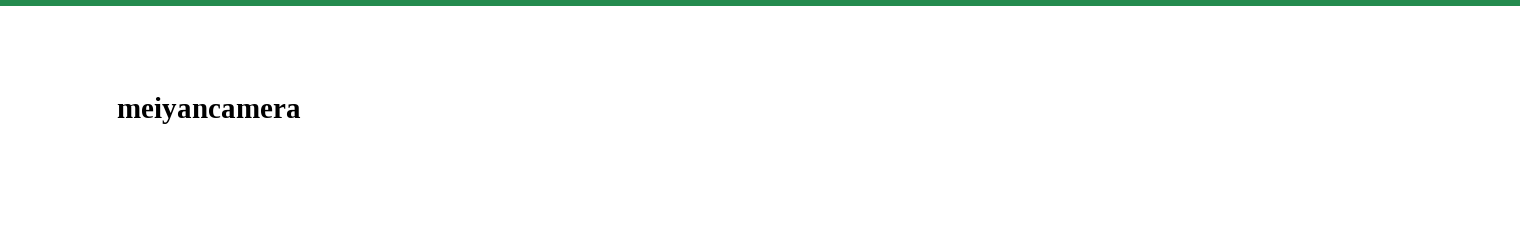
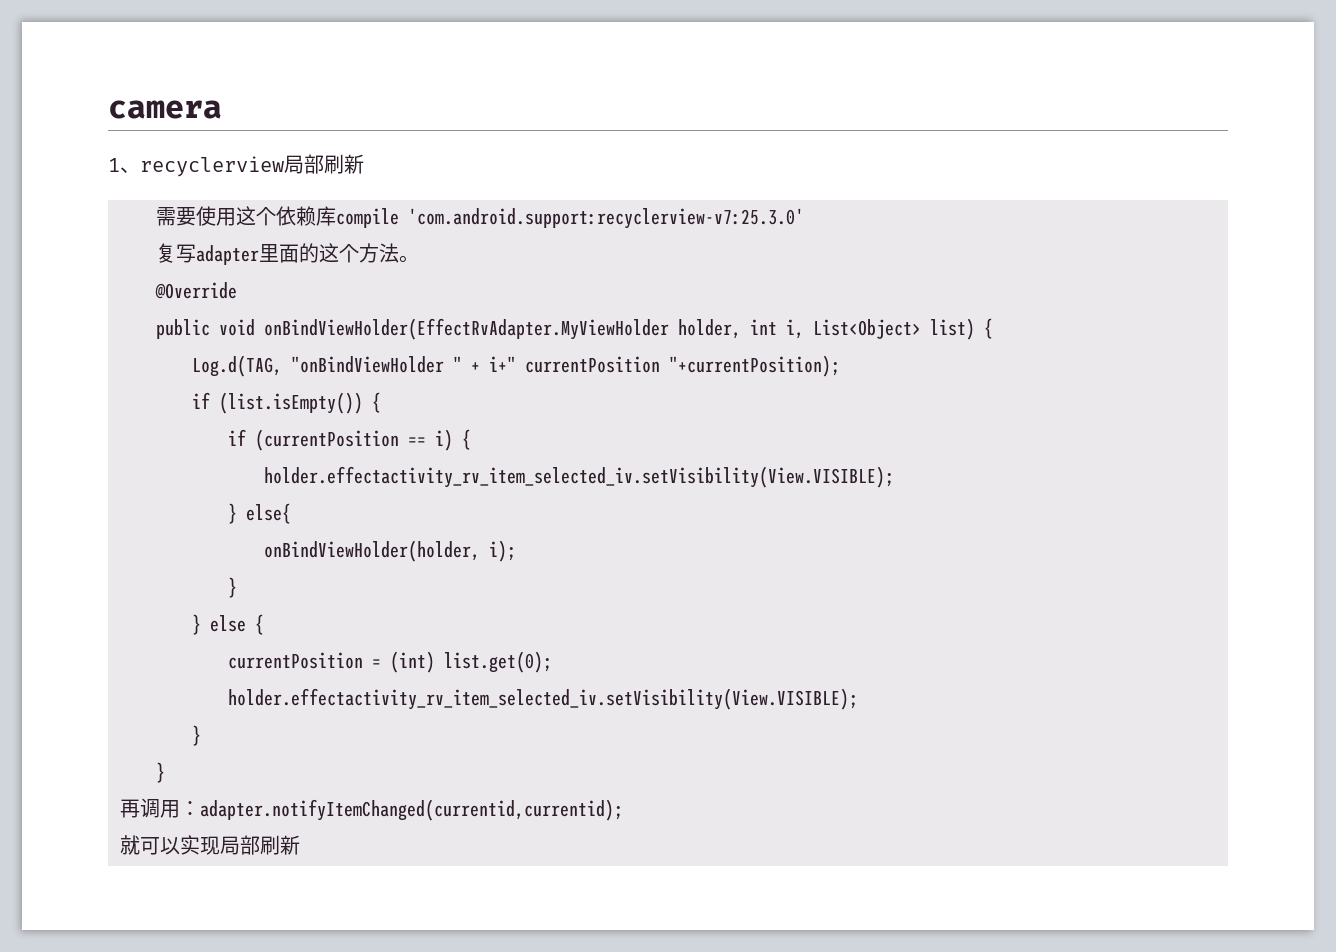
- meiyancamera
+ camera
+ 1、recyclerview局部刷新
+ 需要使用这个依赖库compile 'com.android.support:recyclerview-v7:25.3.0'
+ 复写adapter里面的这个方法。
+ @Override
+ public void onBindViewHolder(EffectRvAdapter.MyViewHolder holder, int i, List<Object> list) {
+ Log.d(TAG, "onBindViewHolder " + i+" currentPosition "+currentPosition);
+ if (list.isEmpty()) {
+ if (currentPosition == i) {
+ holder.effectactivity_rv_item_selected_iv.setVisibility(View.VISIBLE);
+ } else{
+ onBindViewHolder(holder, i);
+ }
+ } else {
+ currentPosition = (int) list.get(0);
+ holder.effectactivity_rv_item_selected_iv.setVisibility(View.VISIBLE);
+ }
+ }
+ 再调用：adapter.notifyItemChanged(currentid,currentid);
+ 就可以实现局部刷新

